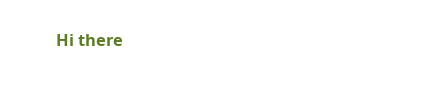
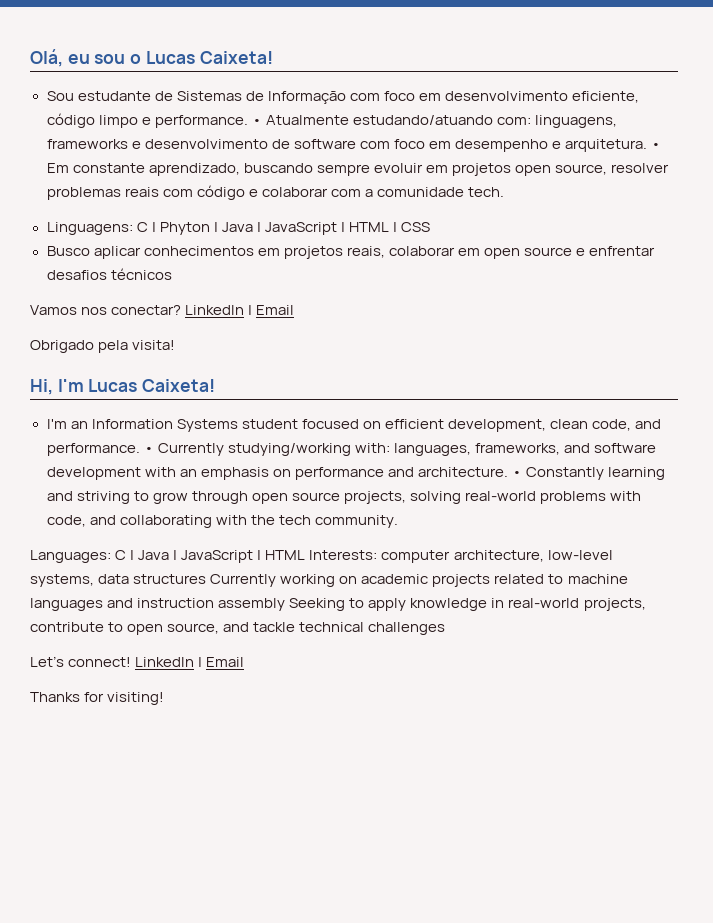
- Hi there
+ Olá, eu sou o Lucas Caixeta!
+ Sou estudante de Sistemas de Informação com foco em desenvolvimento eficiente, código limpo e performance. • Atualmente estudando/atuando com: linguagens, frameworks e desenvolvimento de software com foco em desempenho e arquitetura. • Em constante aprendizado, buscando sempre evoluir em projetos open source, resolver problemas reais com código e colaborar com a comunidade tech.
+ Linguagens: C | Phyton | Java | JavaScript | HTML | CSS
+ Busco aplicar conhecimentos em projetos reais, colaborar em open source e enfrentar desafios técnicos
+ Vamos nos conectar? LinkedIn | Email
+ Obrigado pela visita!
+ Hi, I'm Lucas Caixeta!
+ I'm an Information Systems student focused on efficient development, clean code, and performance. • Currently studying/working with: languages, frameworks, and software development with an emphasis on performance and architecture. • Constantly learning and striving to grow through open source projects, solving real-world problems with code, and collaborating with the tech community.
+ Languages: C | Java | JavaScript | HTML Interests: computer architecture, low-level systems, data structures Currently working on academic projects related to machine languages and instruction assembly Seeking to apply knowledge in real-world projects, contribute to open source, and tackle technical challenges
+ Let’s connect! LinkedIn | Email
+ Thanks for visiting!

